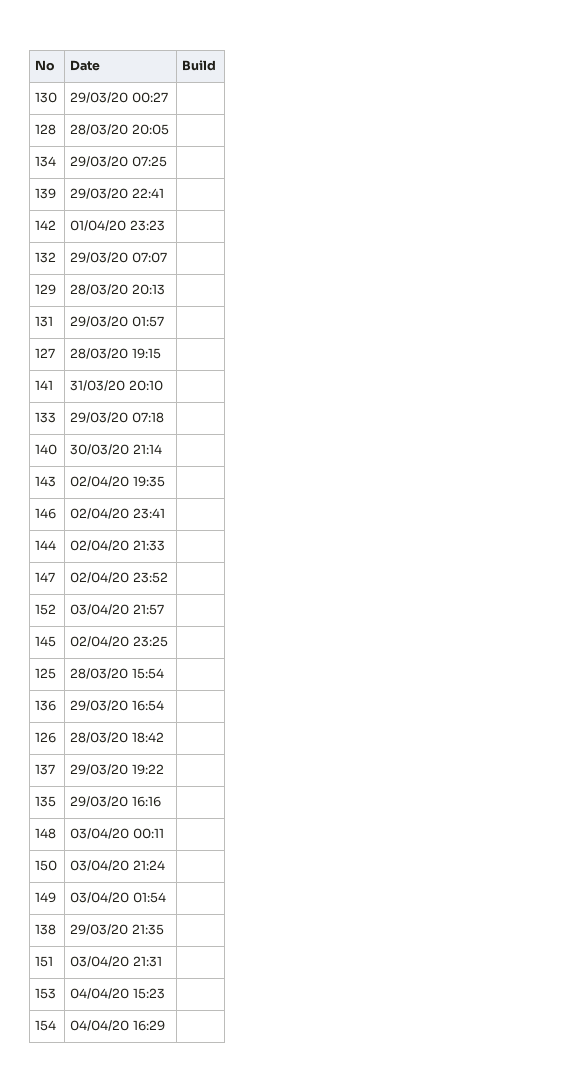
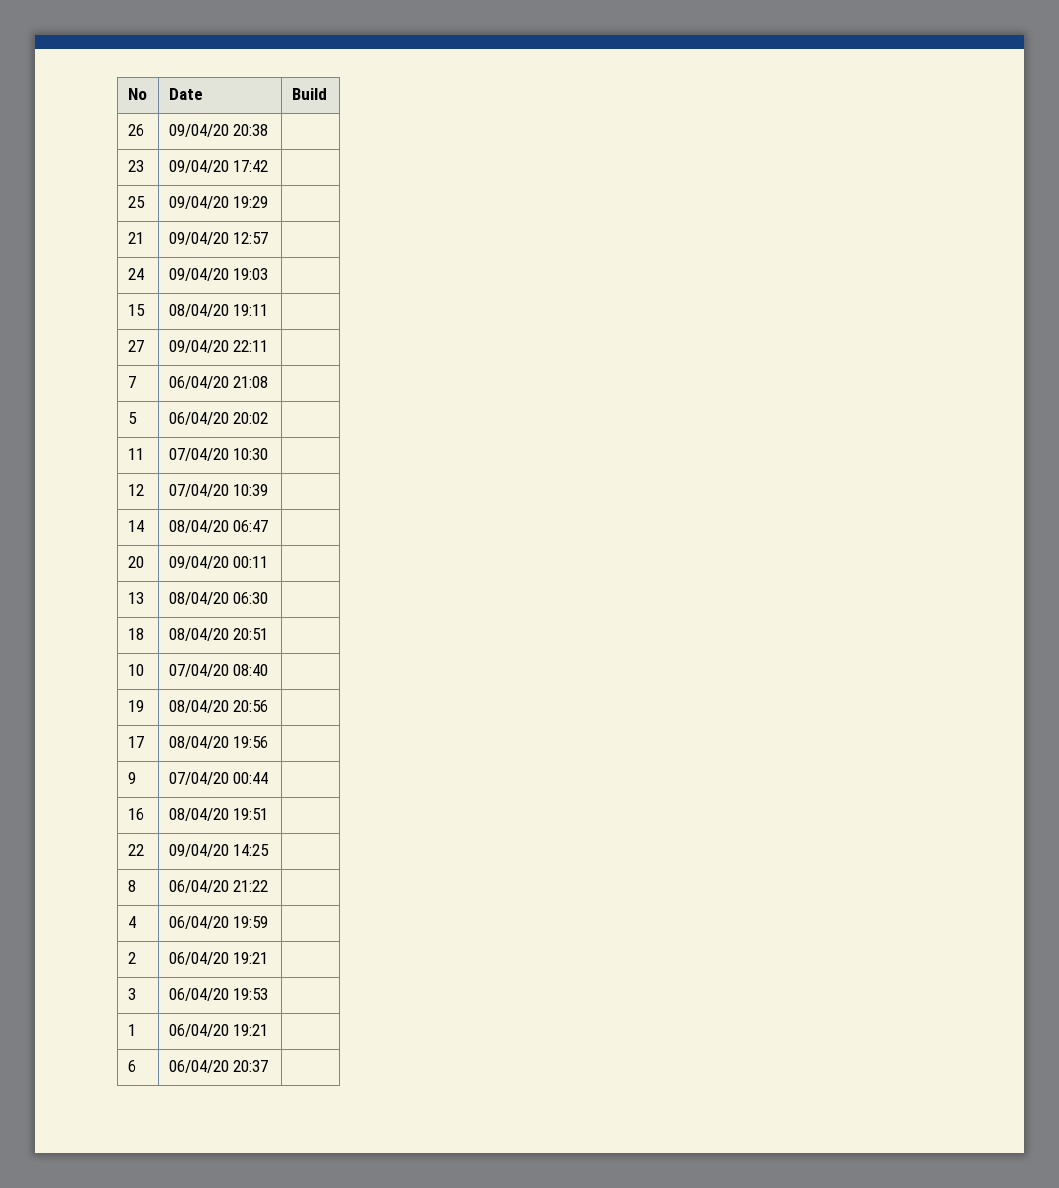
- 130 | 29/03/20 00:27 |
- 128 | 28/03/20 20:05 |
- 134 | 29/03/20 07:25 |
- 139 | 29/03/20 22:41 |
- 142 | 01/04/20 23:23 |
- 132 | 29/03/20 07:07 |
- 129 | 28/03/20 20:13 |
- 131 | 29/03/20 01:57 |
- 127 | 28/03/20 19:15 |
- 141 | 31/03/20 20:10 |
- 133 | 29/03/20 07:18 |
- 140 | 30/03/20 21:14 |
- 143 | 02/04/20 19:35 |
- 146 | 02/04/20 23:41 |
- 144 | 02/04/20 21:33 |
- 147 | 02/04/20 23:52 |
- 152 | 03/04/20 21:57 |
- 145 | 02/04/20 23:25 |
- 125 | 28/03/20 15:54 |
- 136 | 29/03/20 16:54 |
- 126 | 28/03/20 18:42 |
- 137 | 29/03/20 19:22 |
- 135 | 29/03/20 16:16 |
- 148 | 03/04/20 00:11 |
- 150 | 03/04/20 21:24 |
- 149 | 03/04/20 01:54 |
- 138 | 29/03/20 21:35 |
- 151 | 03/04/20 21:31 |
- 153 | 04/04/20 15:23 |
- 154 | 04/04/20 16:29 |
+ 26 | 09/04/20 20:38 |
+ 23 | 09/04/20 17:42 |
+ 25 | 09/04/20 19:29 |
+ 21 | 09/04/20 12:57 |
+ 24 | 09/04/20 19:03 |
+ 15 | 08/04/20 19:11 |
+ 27 | 09/04/20 22:11 |
+ 7 | 06/04/20 21:08 |
+ 5 | 06/04/20 20:02 |
+ 11 | 07/04/20 10:30 |
+ 12 | 07/04/20 10:39 |
+ 14 | 08/04/20 06:47 |
+ 20 | 09/04/20 00:11 |
+ 13 | 08/04/20 06:30 |
+ 18 | 08/04/20 20:51 |
+ 10 | 07/04/20 08:40 |
+ 19 | 08/04/20 20:56 |
+ 17 | 08/04/20 19:56 |
+ 9 | 07/04/20 00:44 |
+ 16 | 08/04/20 19:51 |
+ 22 | 09/04/20 14:25 |
+ 8 | 06/04/20 21:22 |
+ 4 | 06/04/20 19:59 |
+ 2 | 06/04/20 19:21 |
+ 3 | 06/04/20 19:53 |
+ 1 | 06/04/20 19:21 |
+ 6 | 06/04/20 20:37 |

